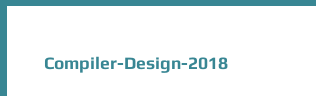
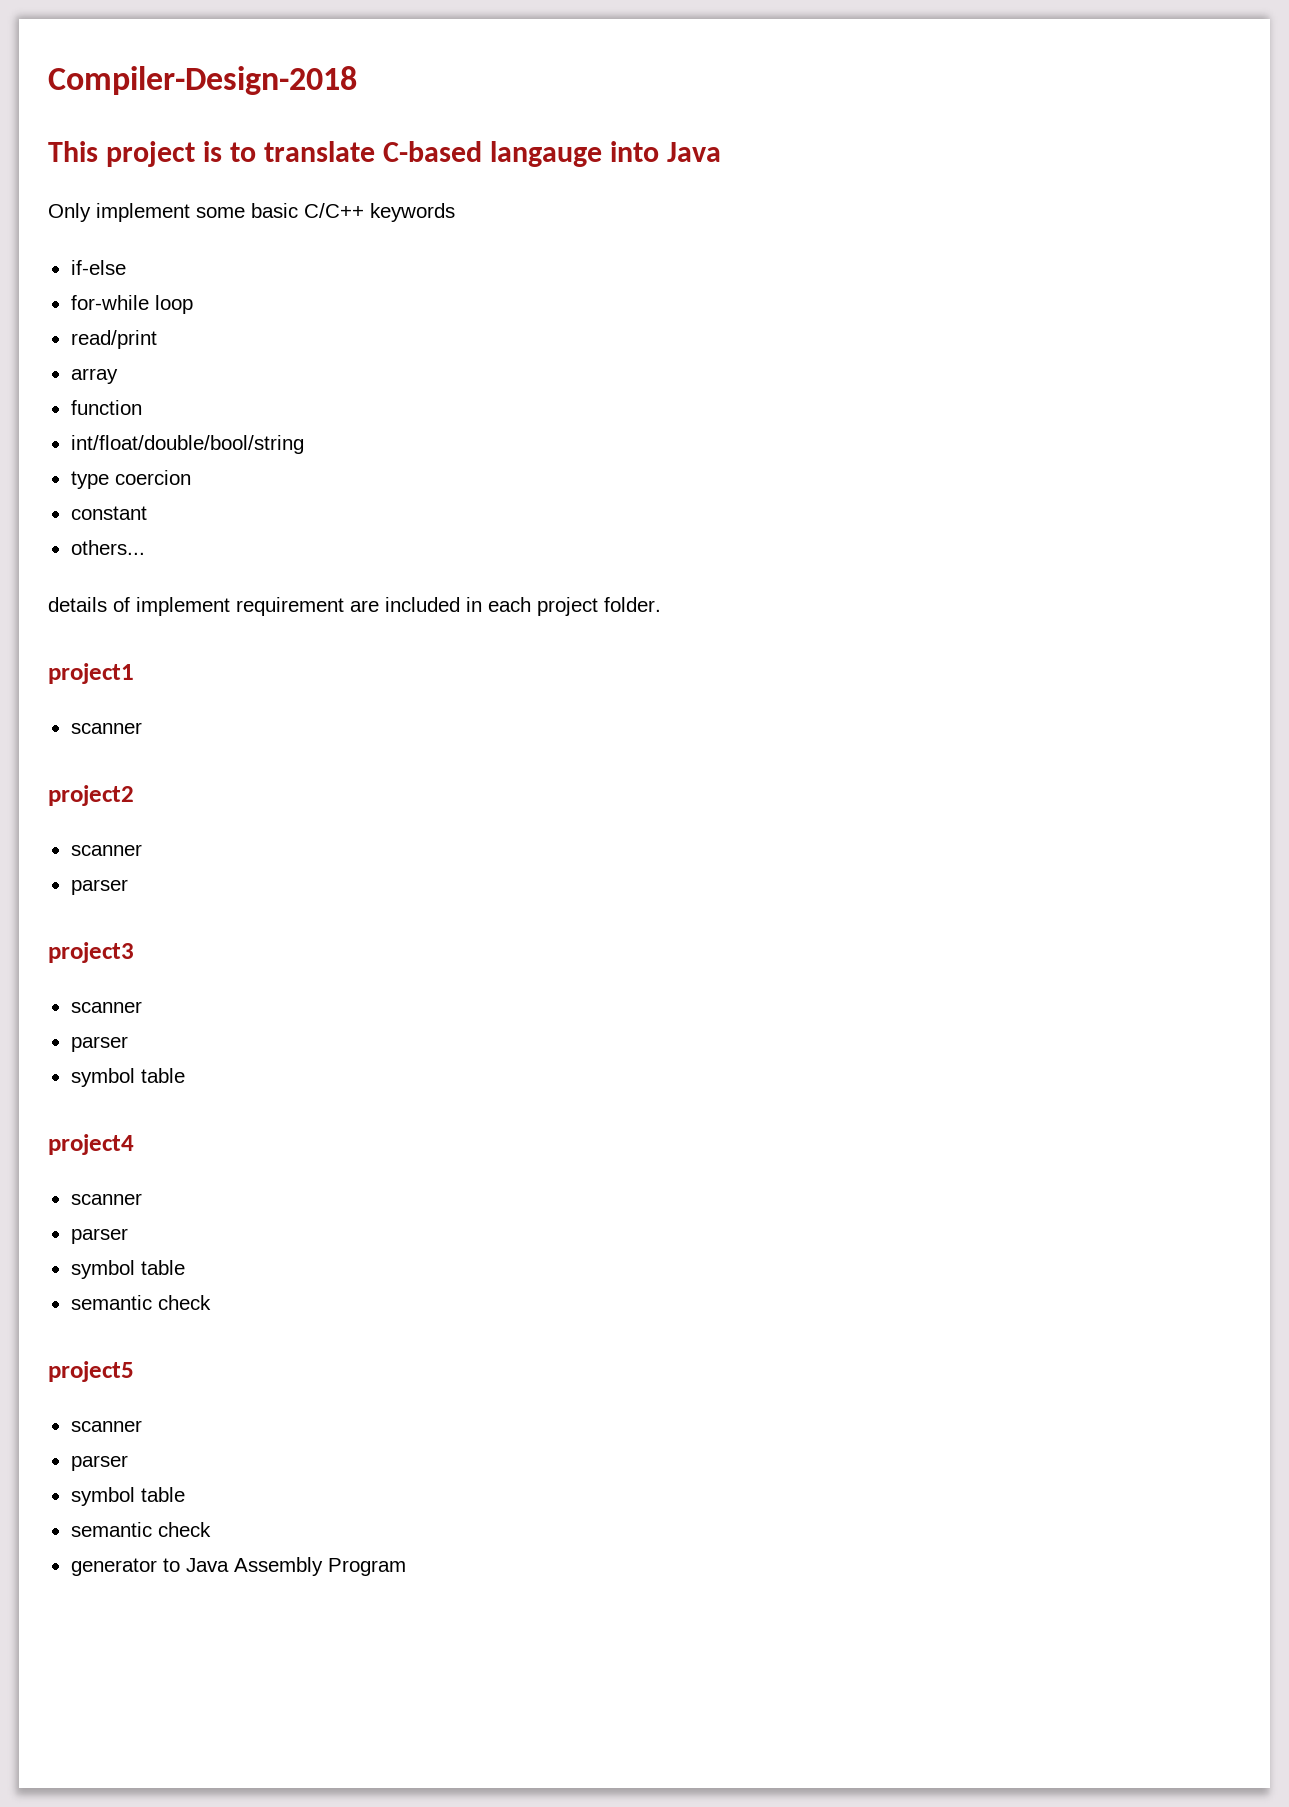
+ This project is to translate C-based langauge into Java
+ Only implement some basic C/C++ keywords
+ if-else
+ for-while loop
+ read/print
+ array
+ function
+ int/float/double/bool/string
+ type coercion
+ constant
+ others...
+ details of implement requirement are included in each project folder.
+ project1
+ scanner
+ project2
+ scanner
+ parser
+ project3
+ scanner
+ parser
+ symbol table
+ project4
+ scanner
+ parser
+ symbol table
+ semantic check
+ project5
+ scanner
+ parser
+ symbol table
+ semantic check
+ generator to Java Assembly Program

